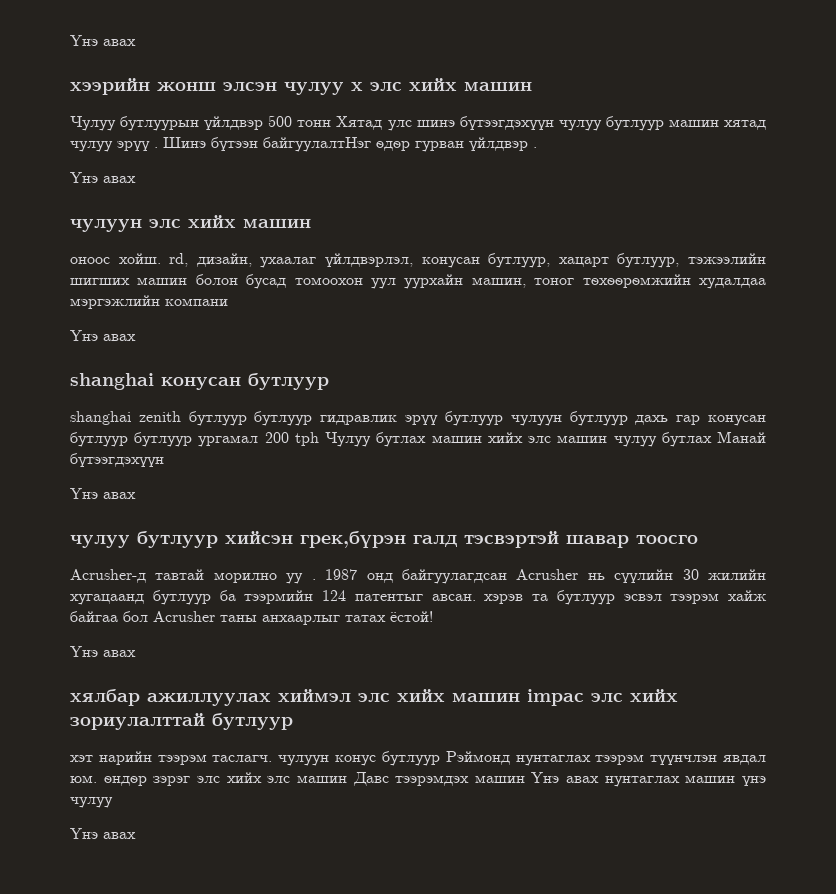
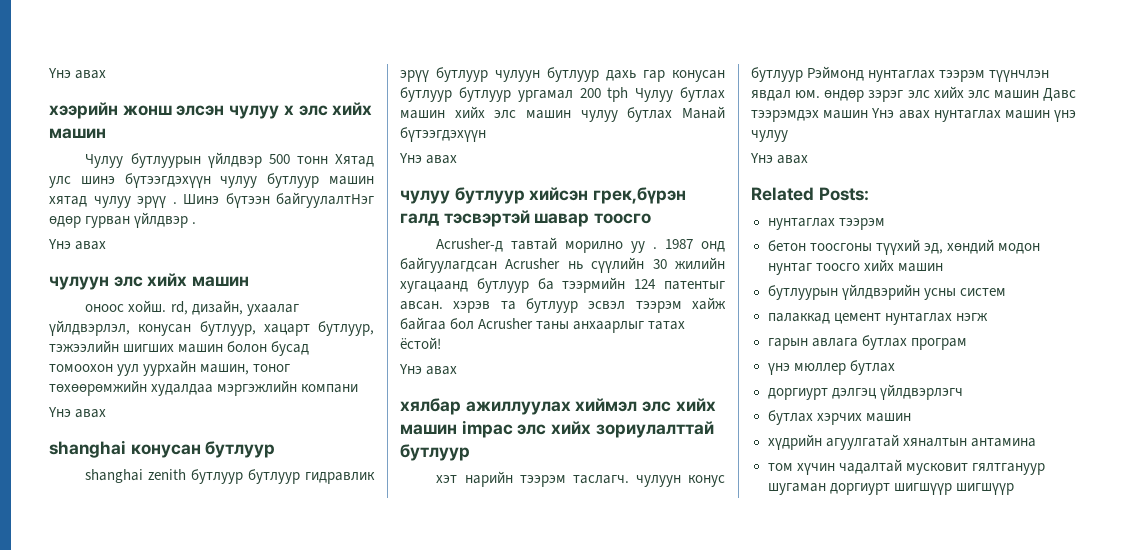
+ Related Posts:
+ нунтаглах тээрэм
+ бетон тоосгоны түүхий эд, хөндий модон нунтаг тоосго хийх машин
+ бутлуурын үйлдвэрийн усны систем
+ палаккад цемент нунтаглах нэгж
+ гарын авлага бутлах програм
+ үнэ мюллер бутлах
+ доргиурт дэлгэц үйлдвэрлэгч
+ бутлах хэрчих машин
+ хүдрийн агуулгатай хяналтын антамина
+ том хүчин чадалтай мусковит гялтгануур шугаман доргиурт шигшүүр шигшүүр

